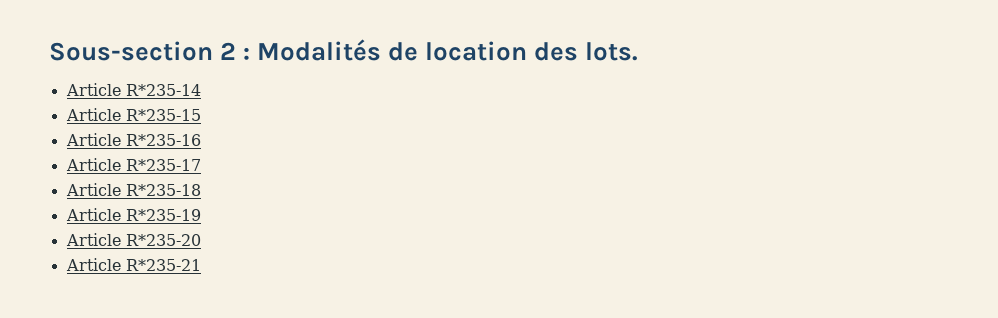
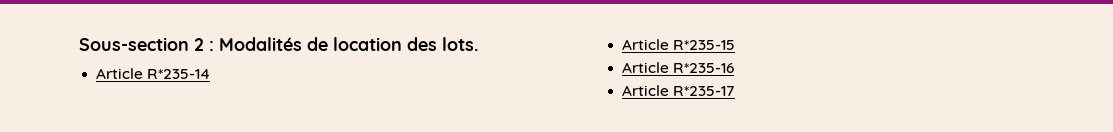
- Article R*235-18
- Article R*235-19
- Article R*235-20
- Article R*235-21

